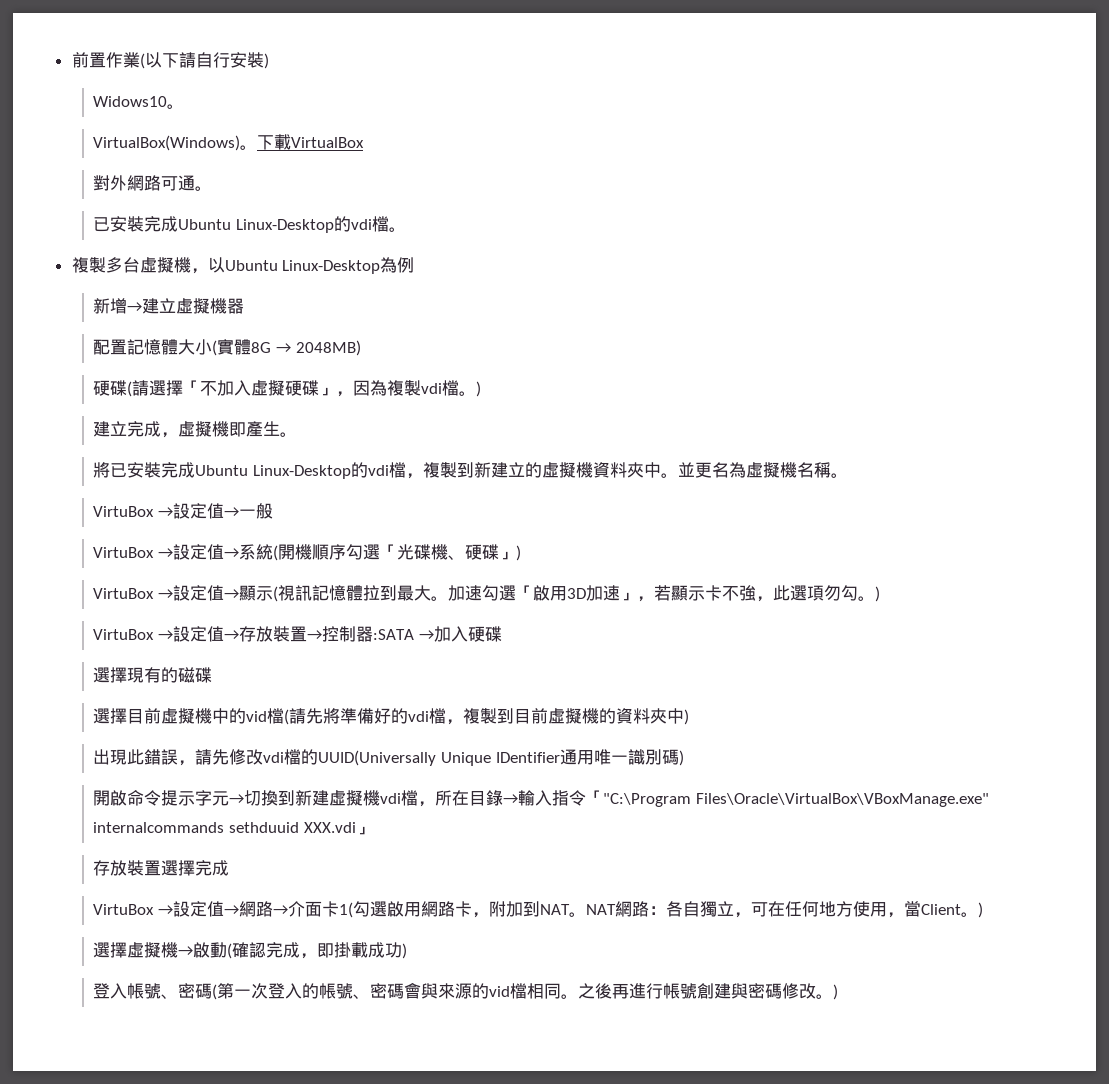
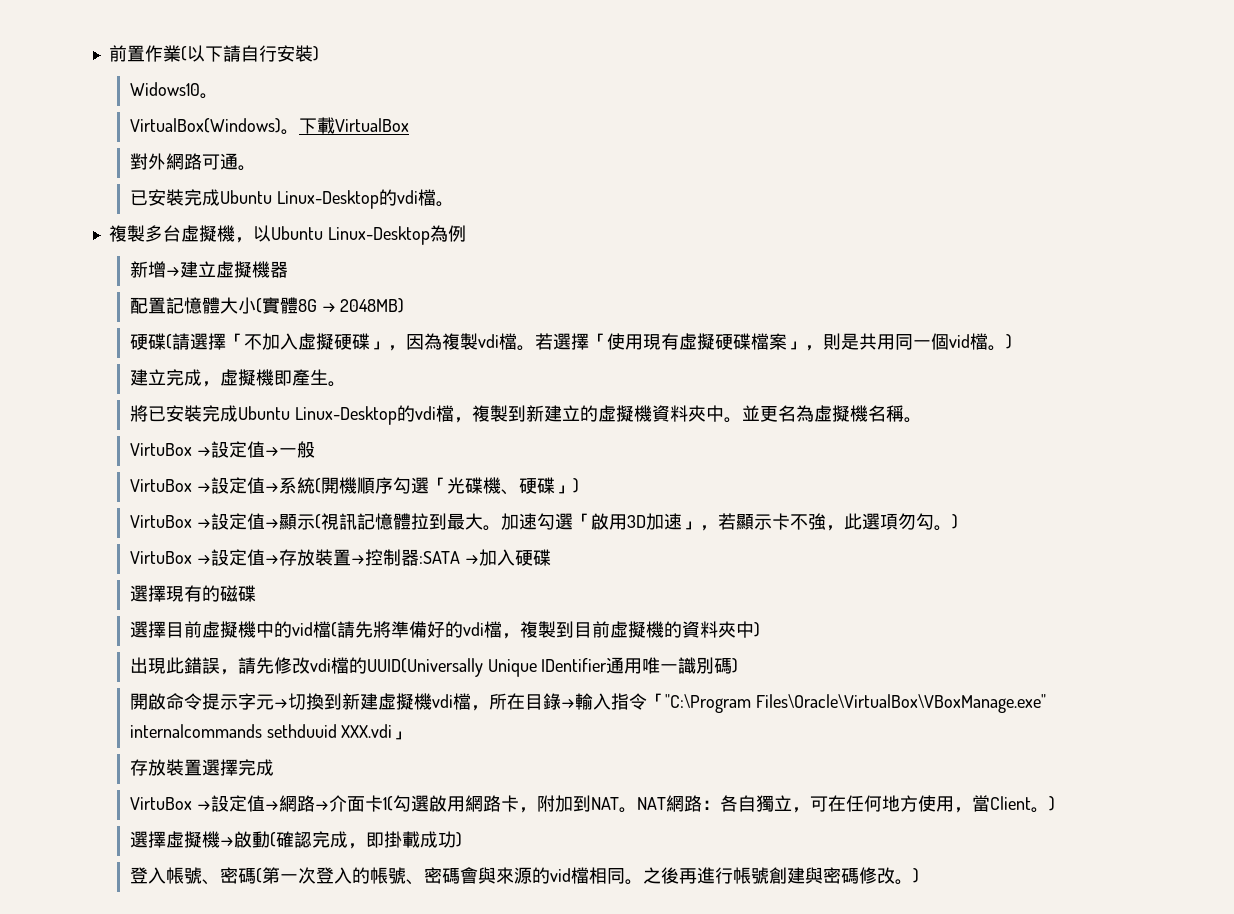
- 硬碟(請選擇「不加入虛擬硬碟」，因為複製vdi檔。)
+ 硬碟(請選擇「不加入虛擬硬碟」，因為複製vdi檔。若選擇「使用現有虛擬硬碟檔案」，則是共用同一個vid檔。)

